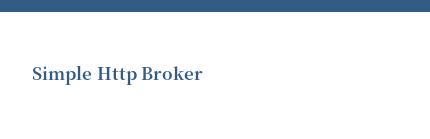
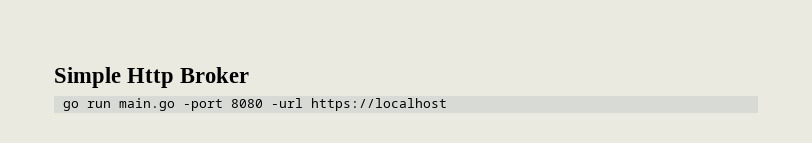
+ go run main.go -port 8080 -url https://localhost

